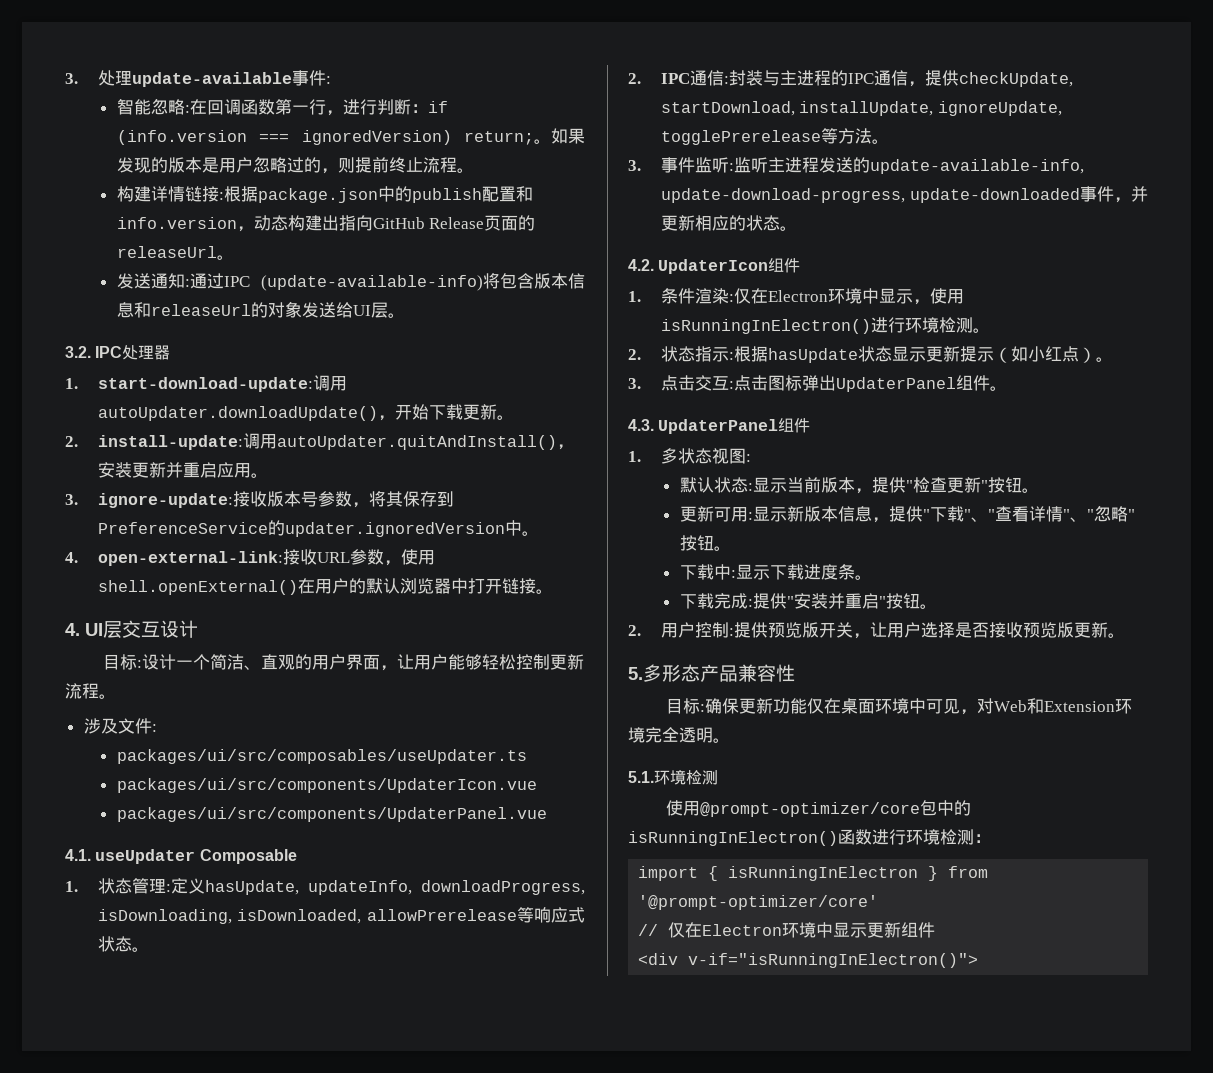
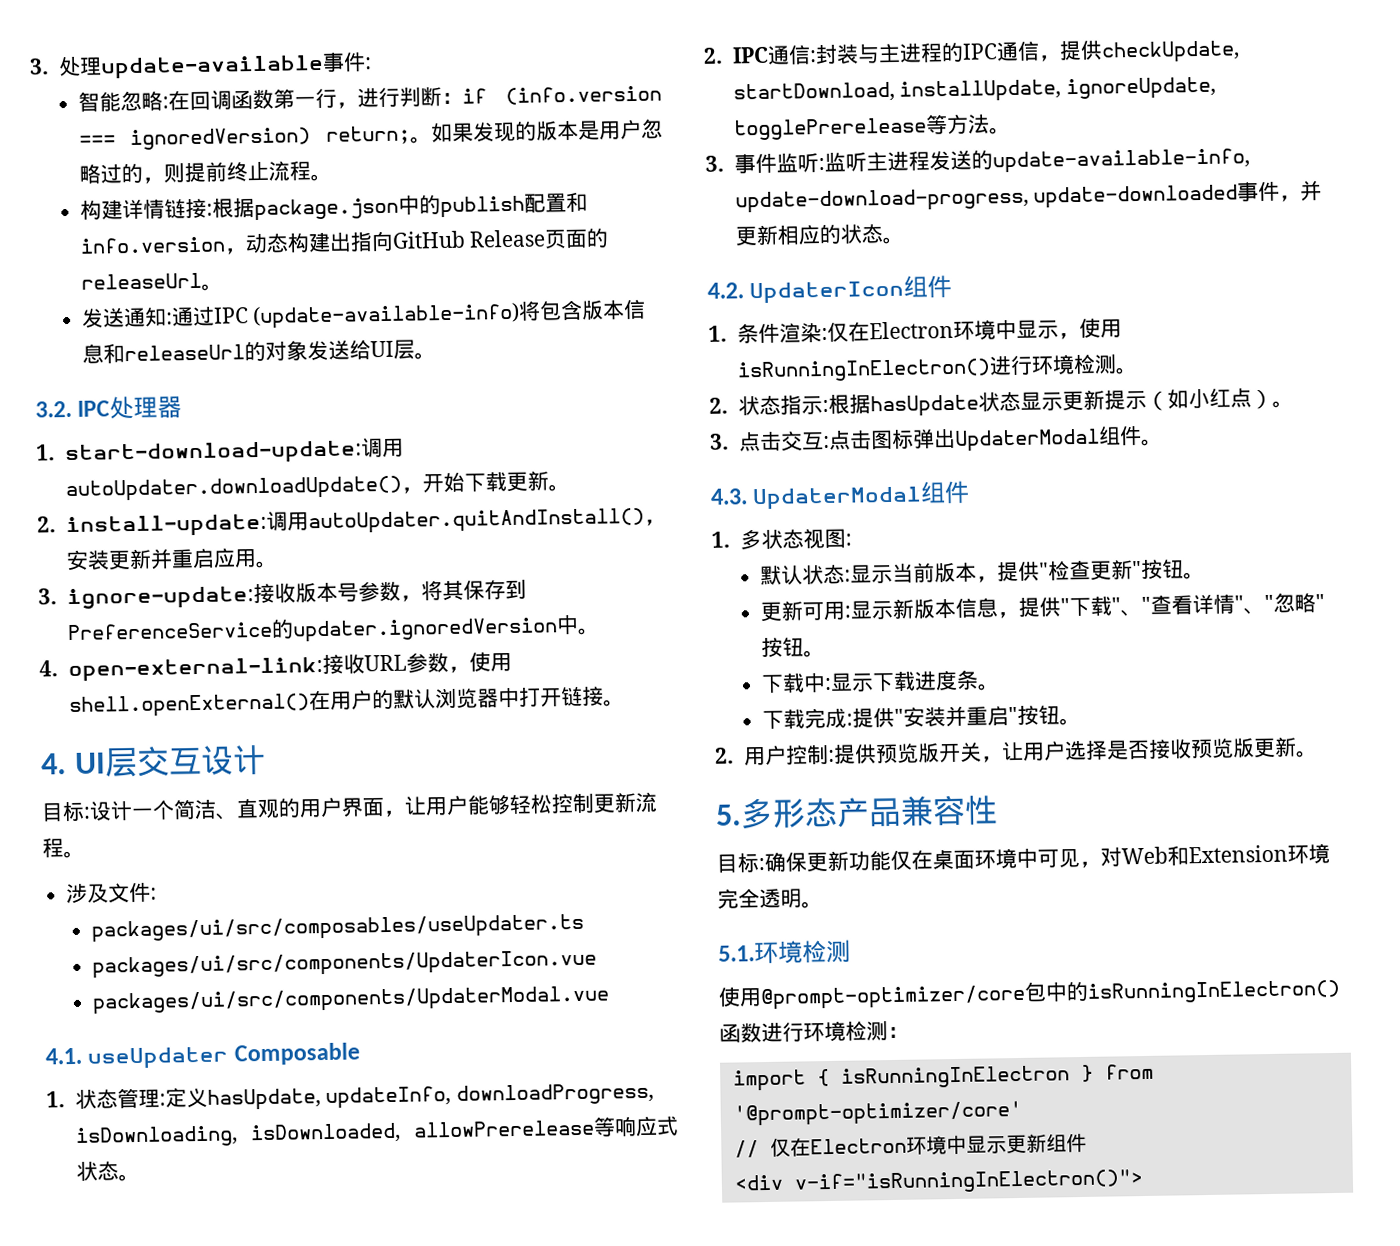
- packages/ui/src/components/UpdaterPanel.vue
+ packages/ui/src/components/UpdaterModal.vue
- 3.点击交互:点击图标弹出UpdaterPanel组件。
+ 3.点击交互:点击图标弹出UpdaterModal组件。
- 4.3. UpdaterPanel组件
+ 4.3. UpdaterModal组件

